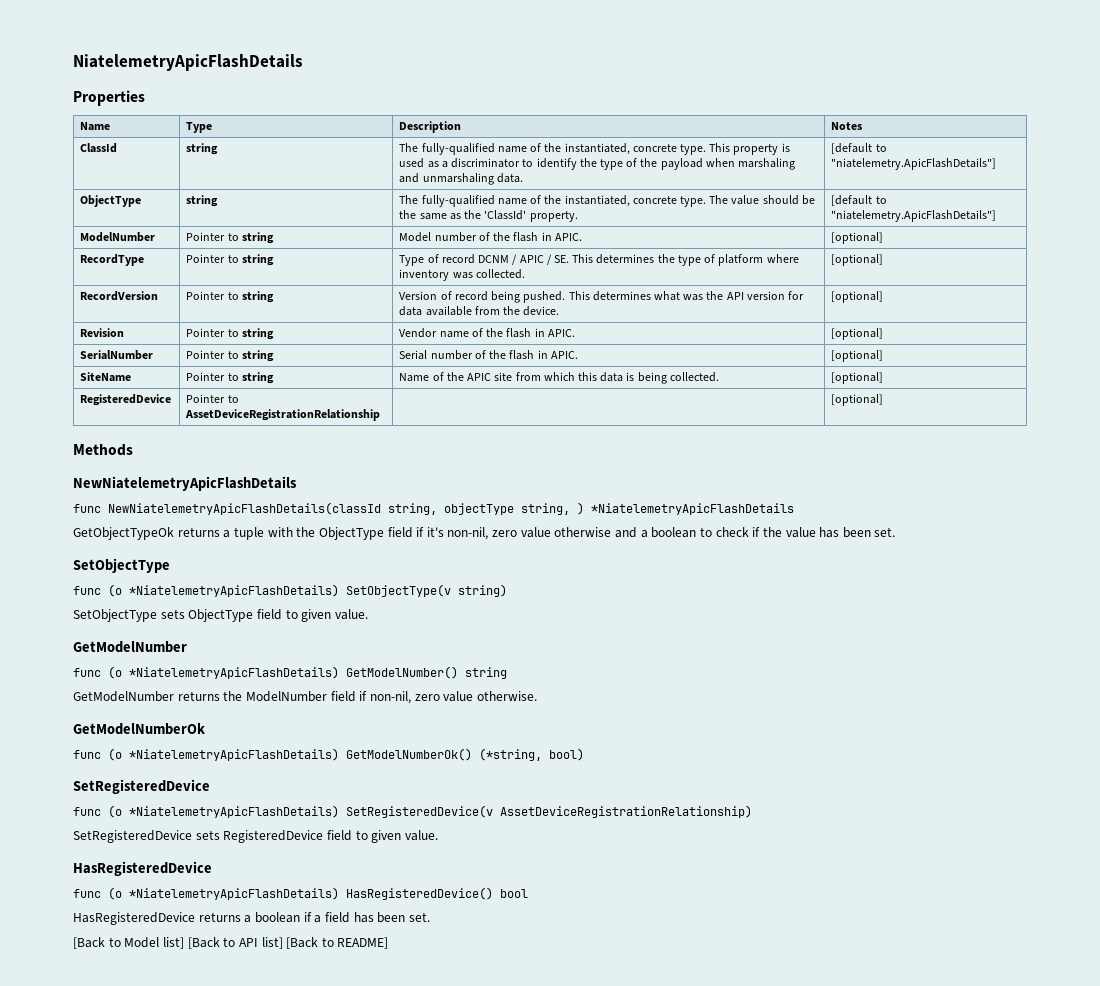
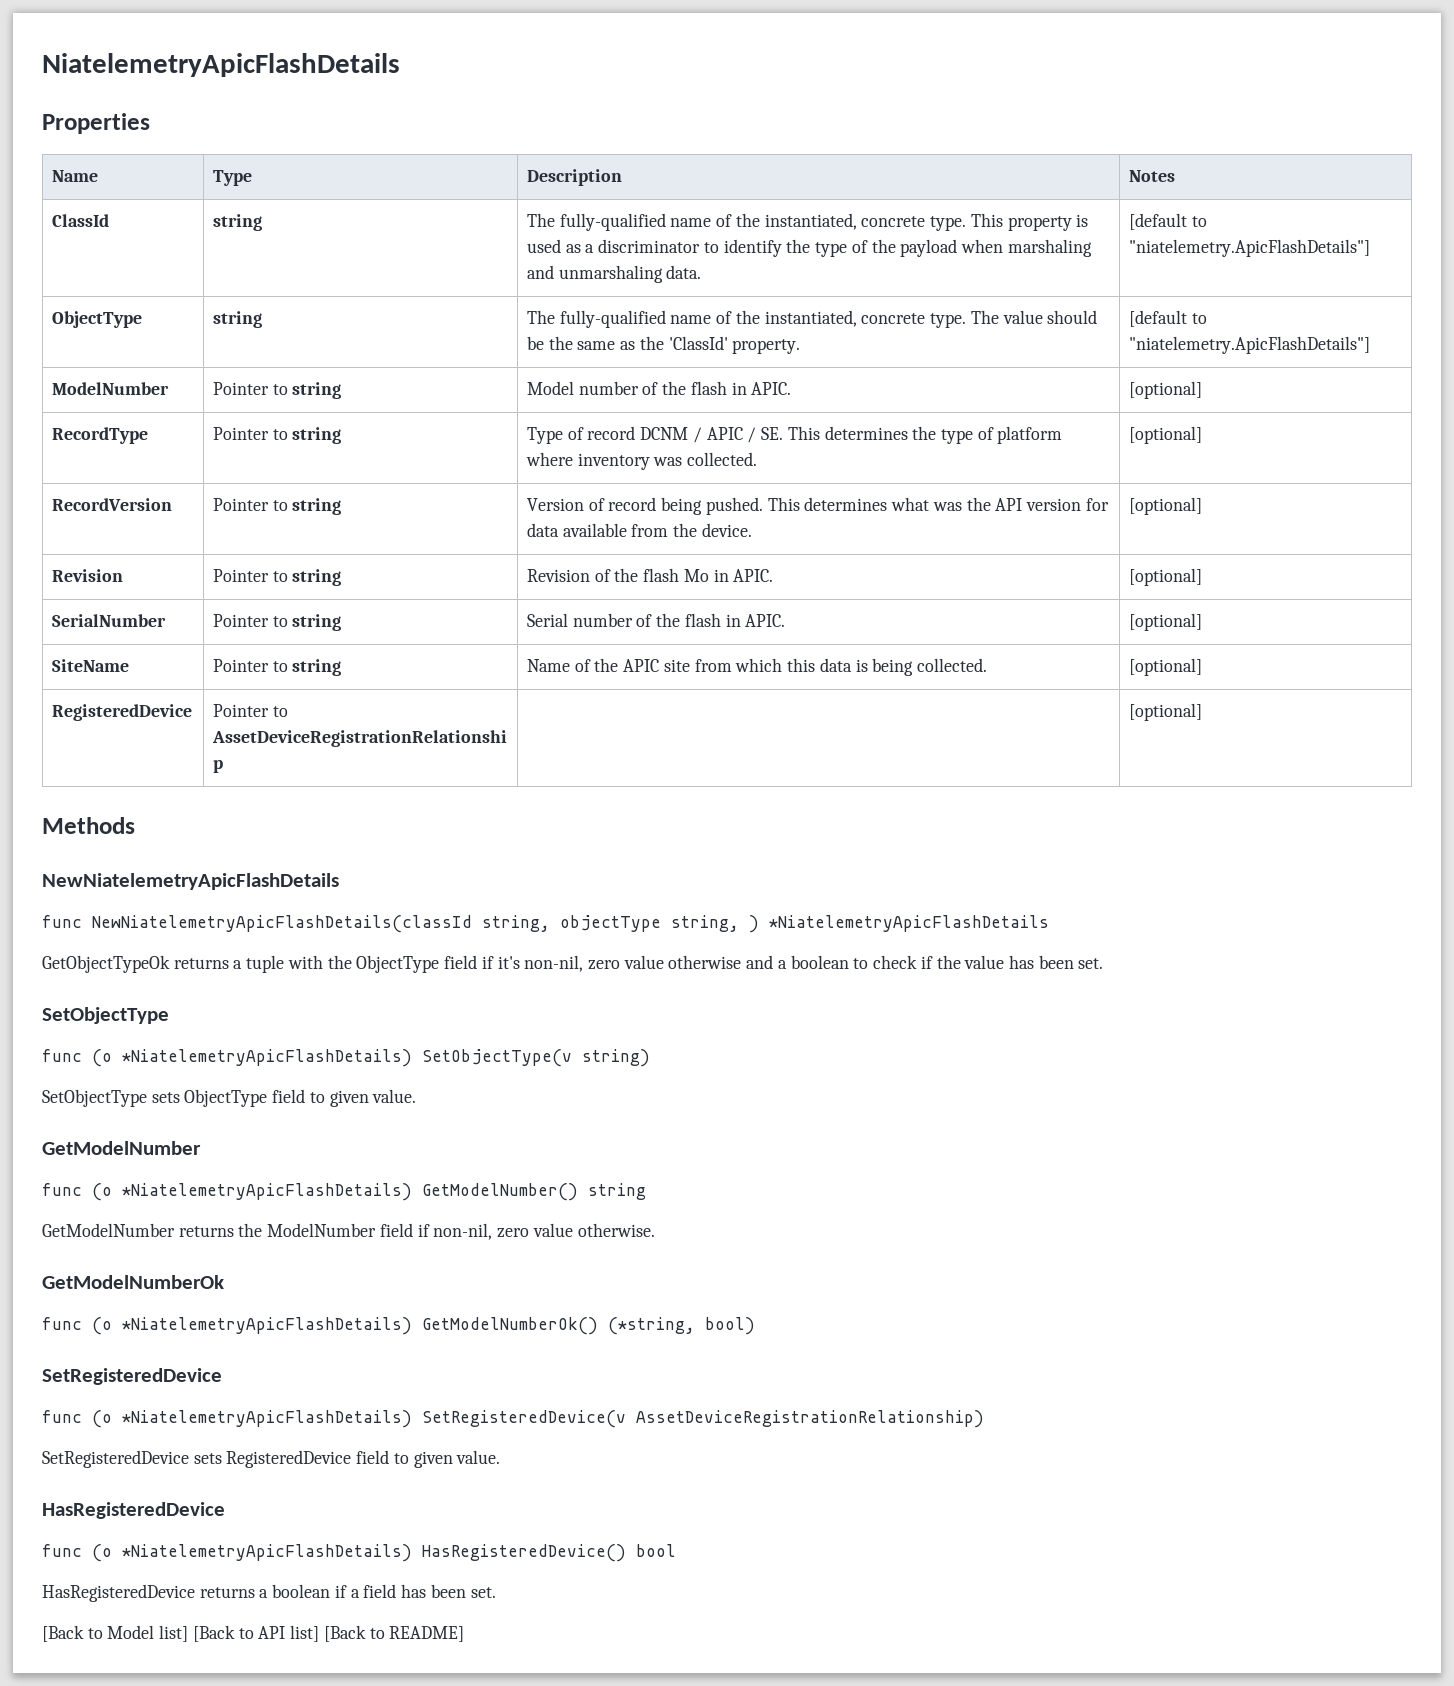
- Revision | Pointer to string | Vendor name of the flash in APIC. | [optional]
+ Revision | Pointer to string | Revision of the flash Mo in APIC. | [optional]

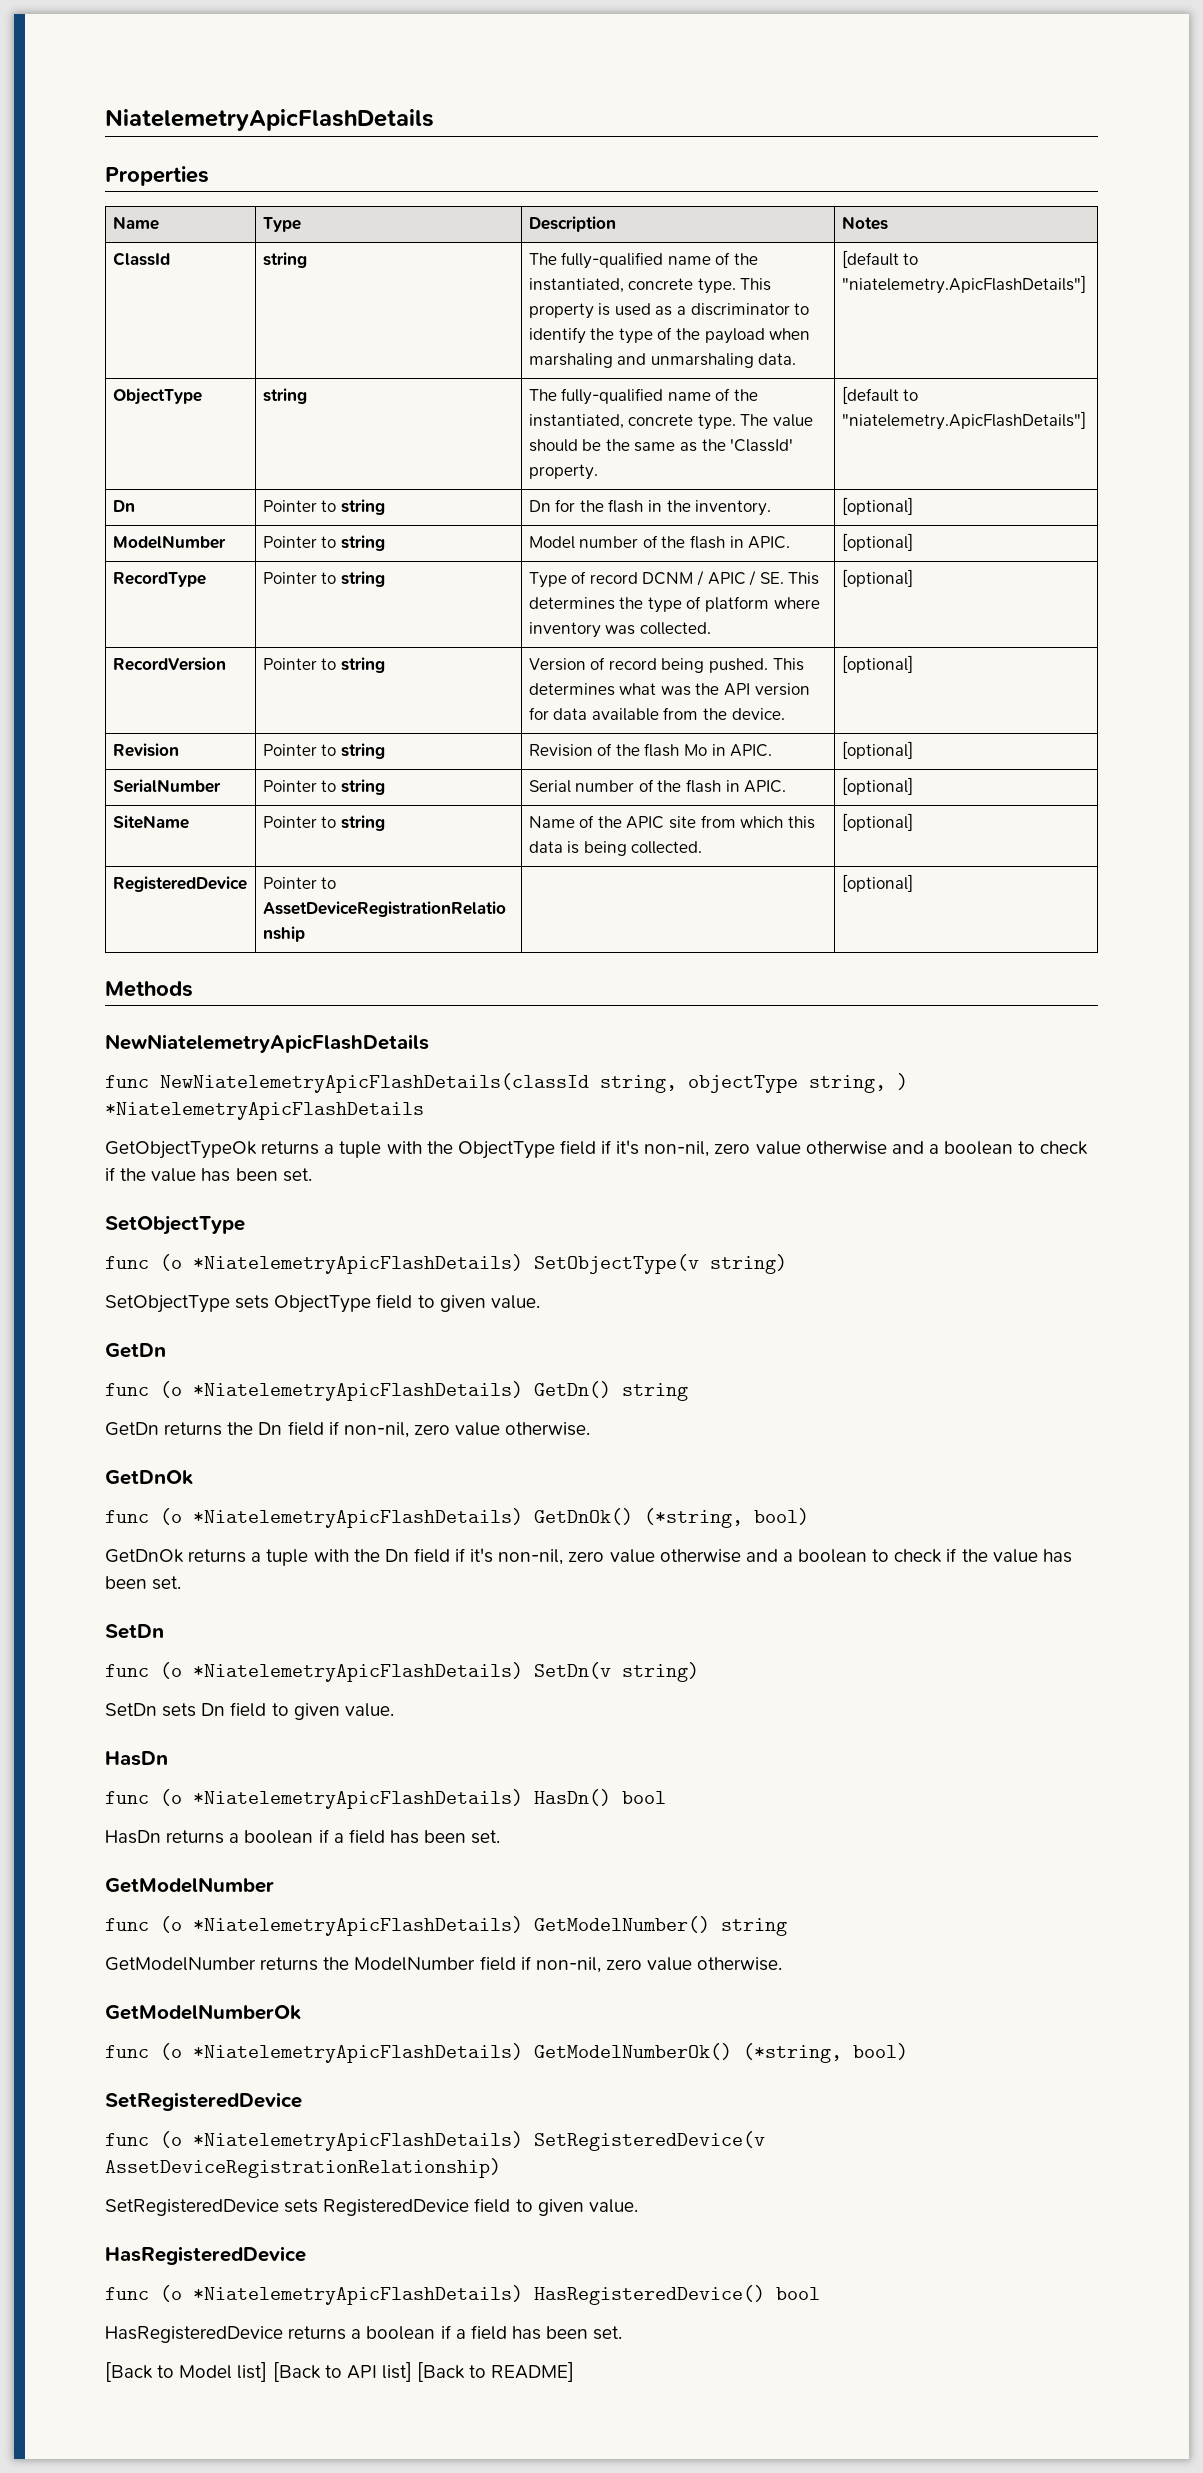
+ Dn | Pointer to string | Dn for the flash in the inventory. | [optional]
  SetObjectType sets ObjectType field to given value.
+ GetDn
+ func (o *NiatelemetryApicFlashDetails) GetDn() string
+ GetDn returns the Dn field if non-nil, zero value otherwise.
+ GetDnOk
+ func (o *NiatelemetryApicFlashDetails) GetDnOk() (*string, bool)
+ GetDnOk returns a tuple with the Dn field if it's non-nil, zero value otherwise and a boolean to check if the value has been set.
+ SetDn
+ func (o *NiatelemetryApicFlashDetails) SetDn(v string)
+ SetDn sets Dn field to given value.
+ HasDn
+ func (o *NiatelemetryApicFlashDetails) HasDn() bool
+ HasDn returns a boolean if a field has been set.

